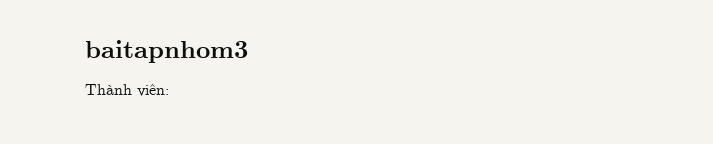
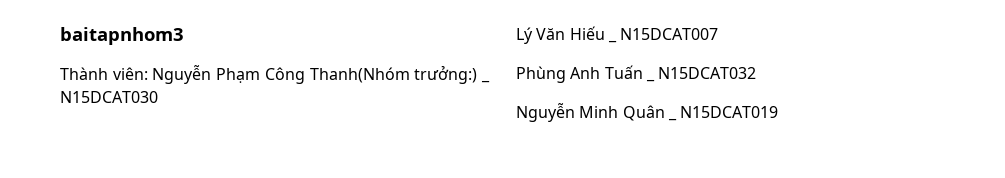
- Thành viên:
+ Thành viên: Nguyễn Phạm Công Thanh(Nhóm trưởng:) _ N15DCAT030
+ Lý Văn Hiếu _ N15DCAT007
+ Phùng Anh Tuấn _ N15DCAT032
+ Nguyễn Minh Quân _ N15DCAT019

